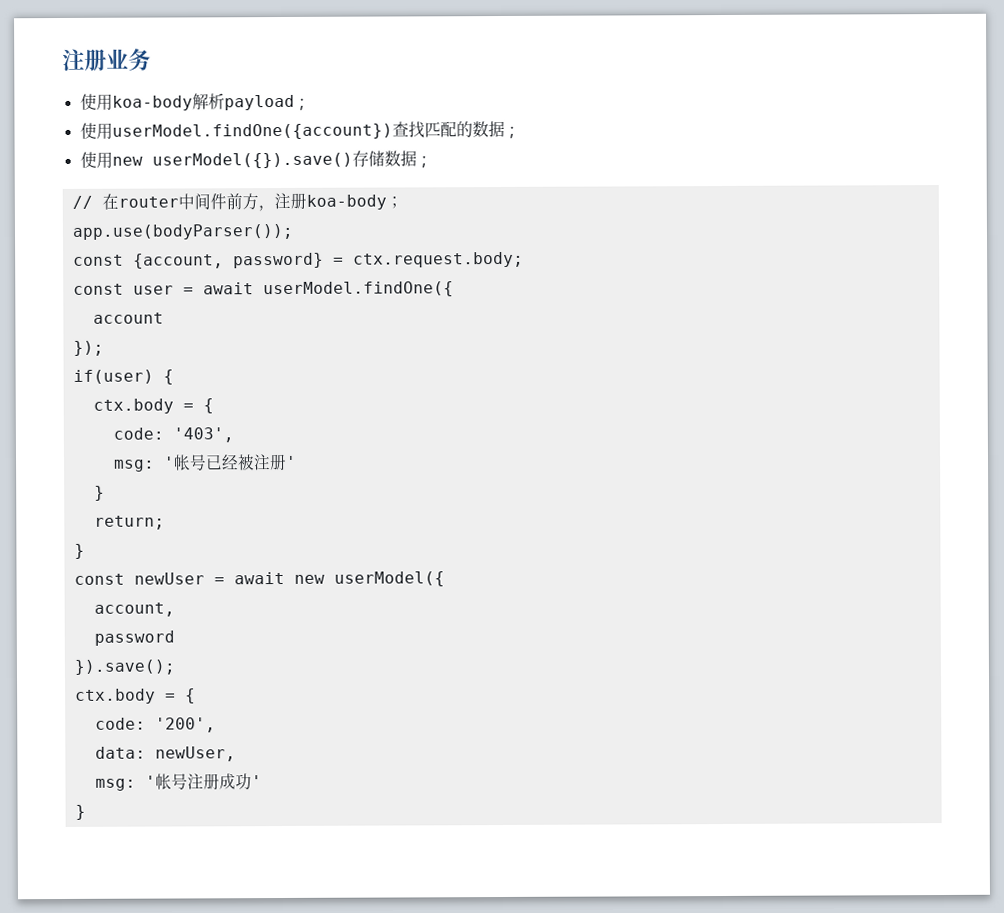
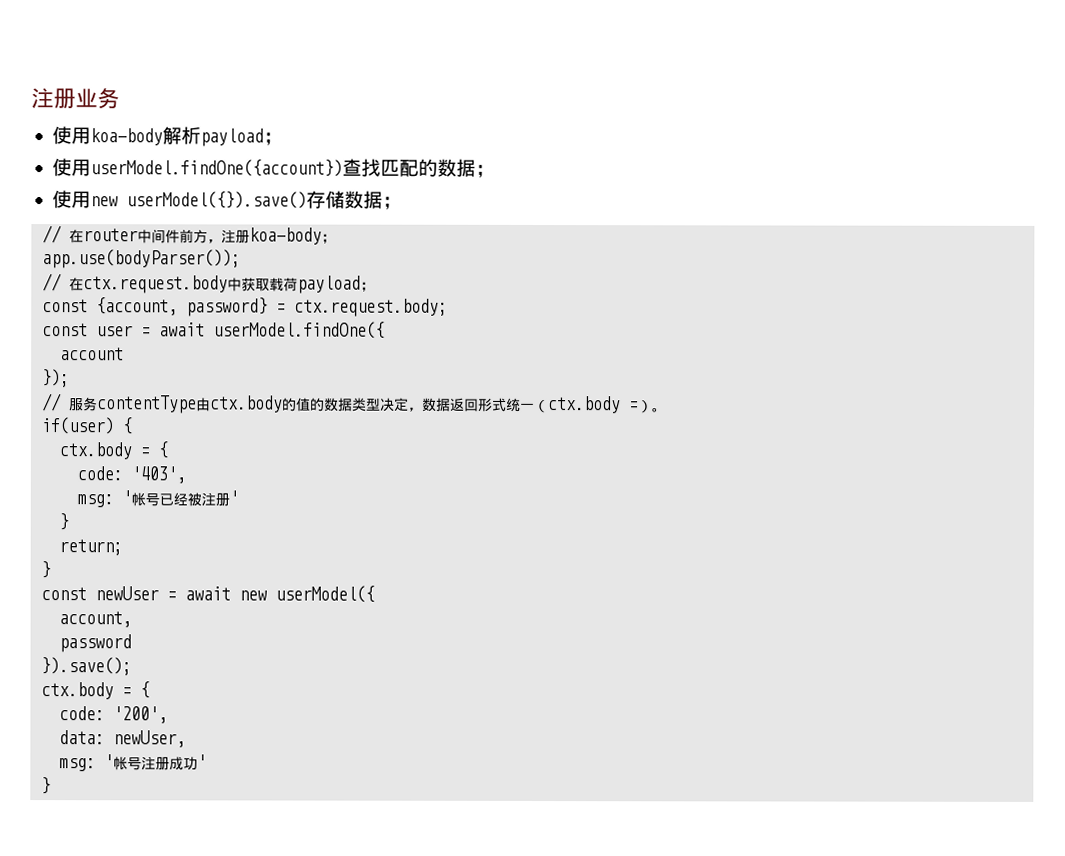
+ // 在ctx.request.body中获取载荷payload；
+ // 服务contentType由ctx.body的值的数据类型决定，数据返回形式统一（ctx.body =）。

